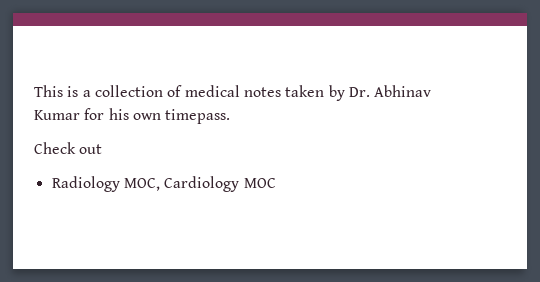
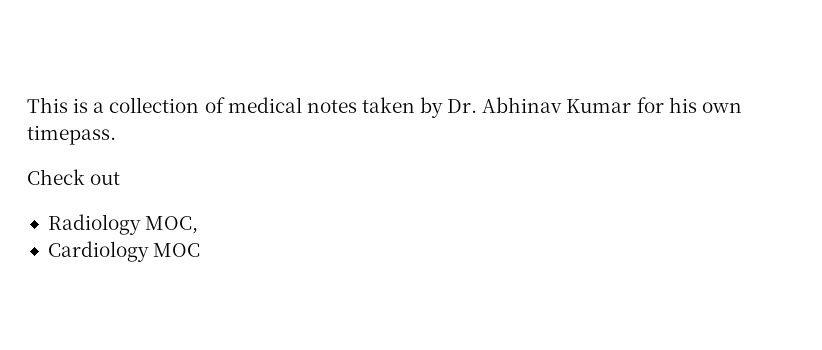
- Radiology MOC, Cardiology MOC
+ Radiology MOC,
+ Cardiology MOC

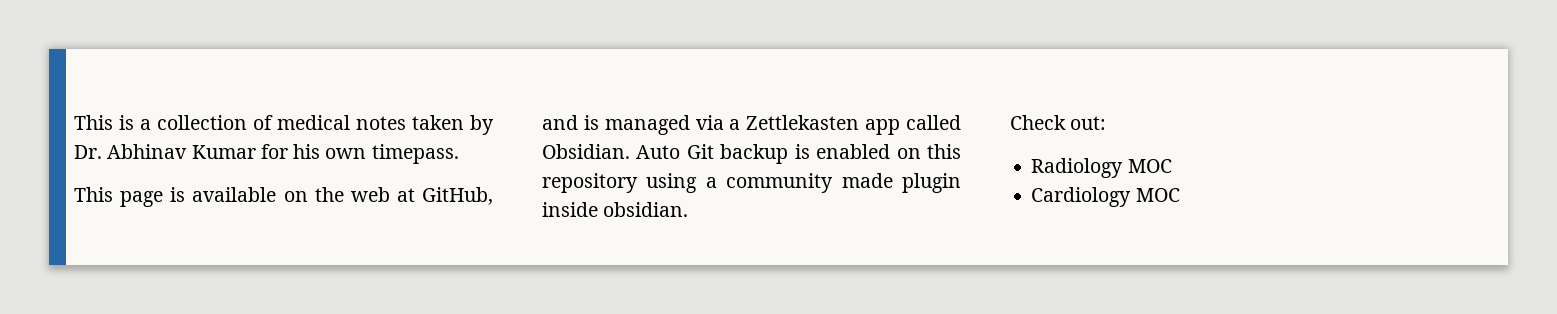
+ This page is available on the web at GitHub, and is managed via a Zettlekasten app called Obsidian. Auto Git backup is enabled on this repository using a community made plugin inside obsidian.
- Check out
+ Check out:
- Radiology MOC,
+ Radiology MOC

